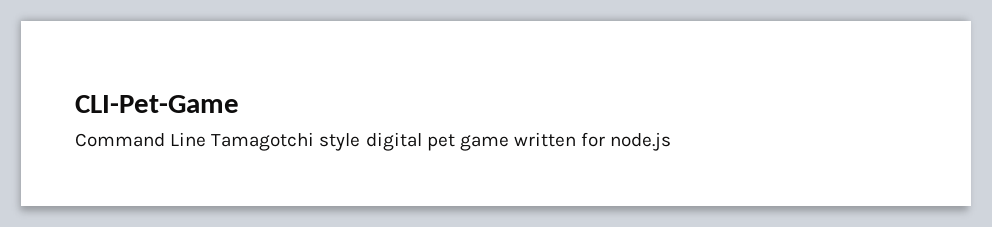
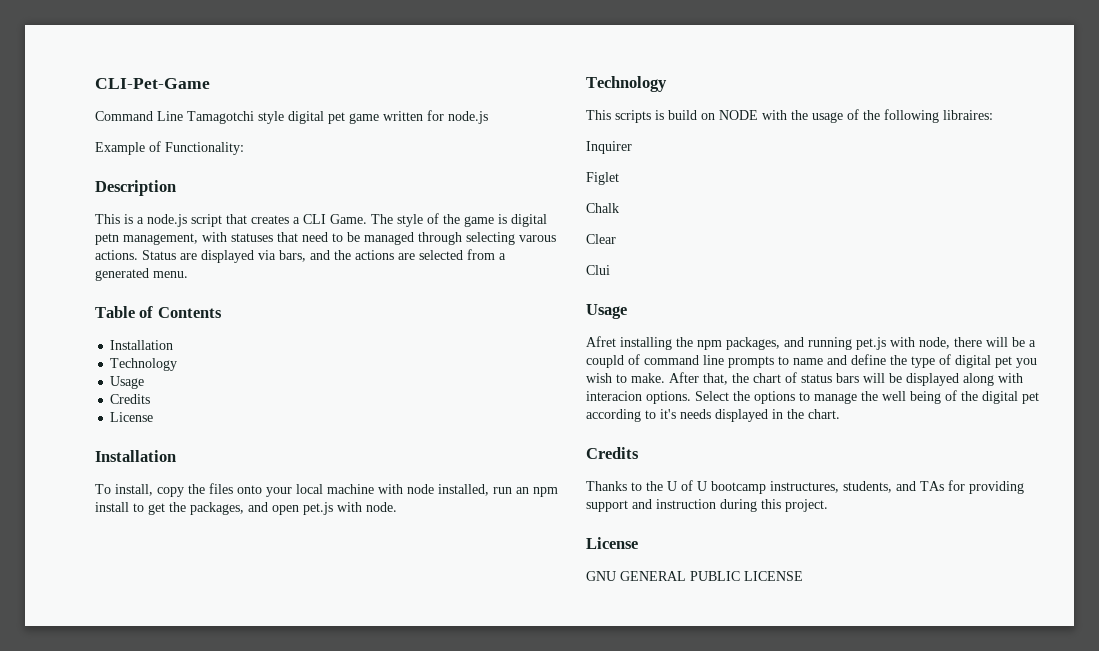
+ Example of Functionality:
+ Description
+ This is a node.js script that creates a CLI Game. The style of the game is digital petn management, with statuses that need to be managed through selecting varous actions. Status are displayed via bars, and the actions are selected from a generated menu.
+ Table of Contents
+ Installation
+ Technology
+ Usage
+ Credits
+ License
+ Installation
+ To install, copy the files onto your local machine with node installed, run an npm install to get the packages, and open pet.js with node.
+ Technology
+ This scripts is build on NODE with the usage of the following libraires:
+ Inquirer
+ Figlet
+ Chalk
+ Clear
+ Clui
+ Usage
+ Afret installing the npm packages, and running pet.js with node, there will be a coupld of command line prompts to name and define the type of digital pet you wish to make. After that, the chart of status bars will be displayed along with interacion options. Select the options to manage the well being of the digital pet according to it's needs displayed in the chart.
+ Credits
+ Thanks to the U of U bootcamp instructures, students, and TAs for providing support and instruction during this project.
+ License
+ GNU GENERAL PUBLIC LICENSE

